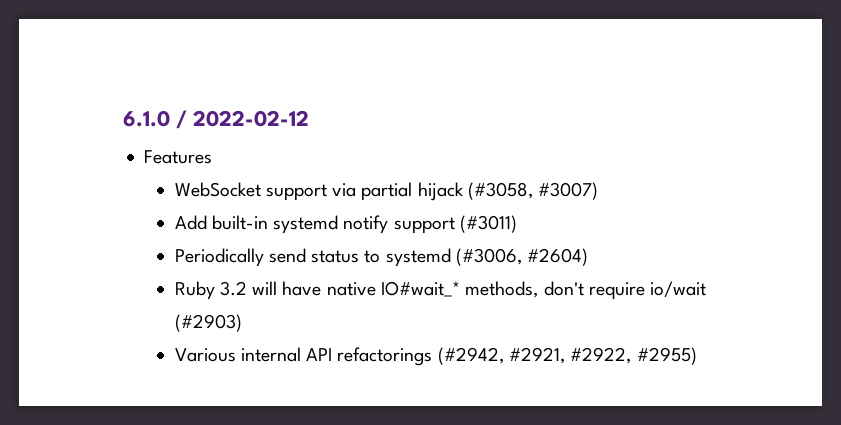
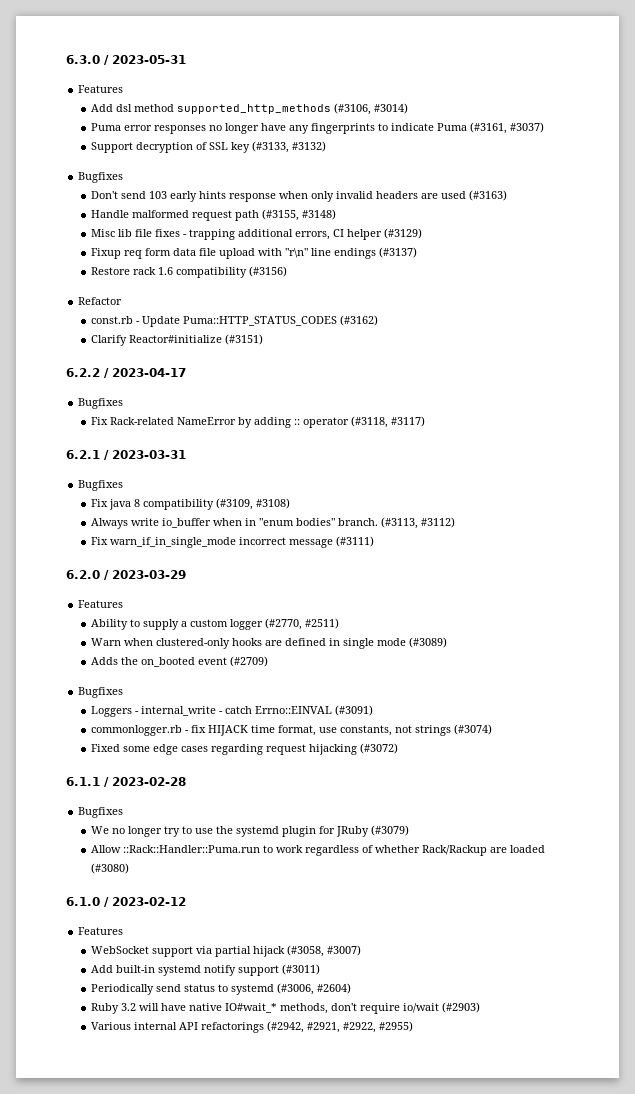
+ 6.3.0 / 2023-05-31
+ Features
+ Add dsl method supported_http_methods (#3106, #3014)
+ Puma error responses no longer have any fingerprints to indicate Puma (#3161, #3037)
+ Support decryption of SSL key (#3133, #3132)
+ Bugfixes
+ Don't send 103 early hints response when only invalid headers are used (#3163)
+ Handle malformed request path (#3155, #3148)
+ Misc lib file fixes - trapping additional errors, CI helper (#3129)
+ Fixup req form data file upload with "r\n" line endings (#3137)
+ Restore rack 1.6 compatibility (#3156)
+ Refactor
+ const.rb - Update Puma::HTTP_STATUS_CODES (#3162)
+ Clarify Reactor#initialize (#3151)
+ 6.2.2 / 2023-04-17
+ Bugfixes
+ Fix Rack-related NameError by adding :: operator (#3118, #3117)
+ 6.2.1 / 2023-03-31
+ Bugfixes
+ Fix java 8 compatibility (#3109, #3108)
+ Always write io_buffer when in "enum bodies" branch. (#3113, #3112)
+ Fix warn_if_in_single_mode incorrect message (#3111)
+ 6.2.0 / 2023-03-29
+ Features
+ Ability to supply a custom logger (#2770, #2511)
+ Warn when clustered-only hooks are defined in single mode (#3089)
+ Adds the on_booted event (#2709)
+ Bugfixes
+ Loggers - internal_write - catch Errno::EINVAL (#3091)
+ commonlogger.rb - fix HIJACK time format, use constants, not strings (#3074)
+ Fixed some edge cases regarding request hijacking (#3072)
+ 6.1.1 / 2023-02-28
+ Bugfixes
+ We no longer try to use the systemd plugin for JRuby (#3079)
+ Allow ::Rack::Handler::Puma.run to work regardless of whether Rack/Rackup are loaded (#3080)
- 6.1.0 / 2022-02-12
+ 6.1.0 / 2023-02-12

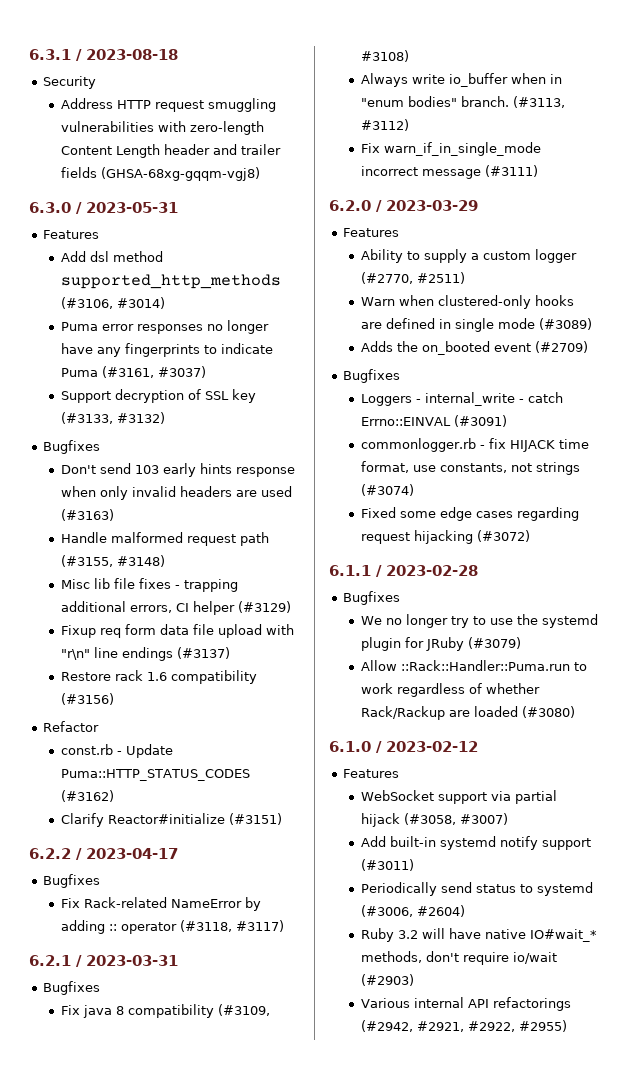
+ 6.3.1 / 2023-08-18
+ Security
+ Address HTTP request smuggling vulnerabilities with zero-length Content Length header and trailer fields (GHSA-68xg-gqqm-vgj8)

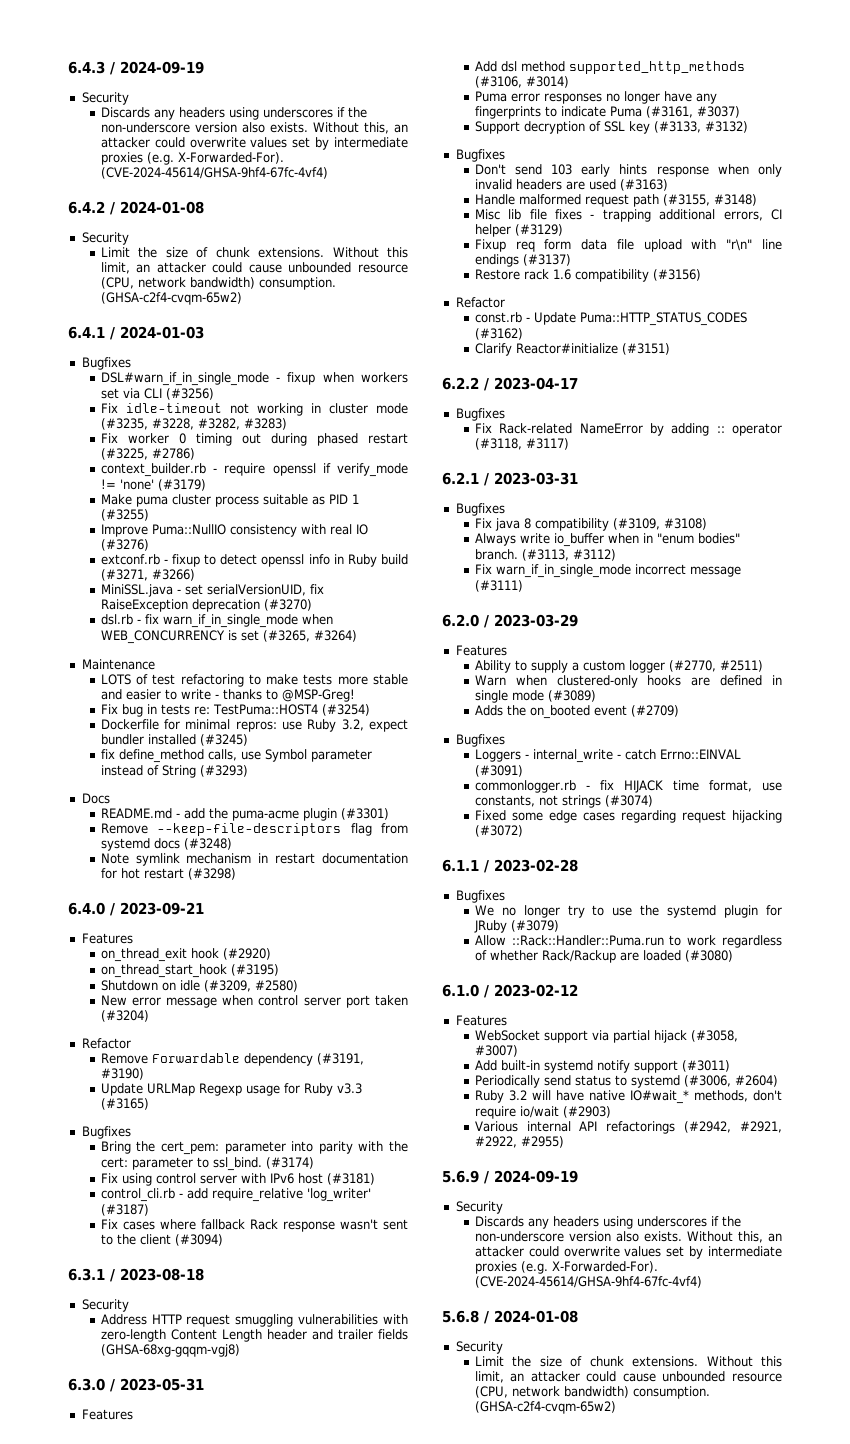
+ 6.4.3 / 2024-09-19
+ Security
+ Discards any headers using underscores if the non-underscore version also exists. Without this, an attacker could overwrite values set by intermediate proxies (e.g. X-Forwarded-For). (CVE-2024-45614/GHSA-9hf4-67fc-4vf4)
+ 6.4.2 / 2024-01-08
+ Security
+ Limit the size of chunk extensions. Without this limit, an attacker could cause unbounded resource (CPU, network bandwidth) consumption. (GHSA-c2f4-cvqm-65w2)
+ 6.4.1 / 2024-01-03
+ Bugfixes
+ DSL#warn_if_in_single_mode - fixup when workers set via CLI (#3256)
+ Fix idle-timeout not working in cluster mode (#3235, #3228, #3282, #3283)
+ Fix worker 0 timing out during phased restart (#3225, #2786)
+ context_builder.rb - require openssl if verify_mode != 'none' (#3179)
+ Make puma cluster process suitable as PID 1 (#3255)
+ Improve Puma::NullIO consistency with real IO (#3276)
+ extconf.rb - fixup to detect openssl info in Ruby build (#3271, #3266)
+ MiniSSL.java - set serialVersionUID, fix RaiseException deprecation (#3270)
+ dsl.rb - fix warn_if_in_single_mode when WEB_CONCURRENCY is set (#3265, #3264)
+ Maintenance
+ LOTS of test refactoring to make tests more stable and easier to write - thanks to @MSP-Greg!
+ Fix bug in tests re: TestPuma::HOST4 (#3254)
+ Dockerfile for minimal repros: use Ruby 3.2, expect bundler installed (#3245)
+ fix define_method calls, use Symbol parameter instead of String (#3293)
+ Docs
+ README.md - add the puma-acme plugin (#3301)
+ Remove --keep-file-descriptors flag from systemd docs (#3248)
+ Note symlink mechanism in restart documentation for hot restart (#3298)
+ 6.4.0 / 2023-09-21
+ Features
+ on_thread_exit hook (#2920)
+ on_thread_start_hook (#3195)
+ Shutdown on idle (#3209, #2580)
+ New error message when control server port taken (#3204)
+ Refactor
+ Remove Forwardable dependency (#3191, #3190)
+ Update URLMap Regexp usage for Ruby v3.3 (#3165)
+ Bugfixes
+ Bring the cert_pem: parameter into parity with the cert: parameter to ssl_bind. (#3174)
+ Fix using control server with IPv6 host (#3181)
+ control_cli.rb - add require_relative 'log_writer' (#3187)
+ Fix cases where fallback Rack response wasn't sent to the client (#3094)
+ 5.6.9 / 2024-09-19
+ Security
+ Discards any headers using underscores if the non-underscore version also exists. Without this, an attacker could overwrite values set by intermediate proxies (e.g. X-Forwarded-For). (CVE-2024-45614/GHSA-9hf4-67fc-4vf4)
+ 5.6.8 / 2024-01-08
+ Security
+ Limit the size of chunk extensions. Without this limit, an attacker could cause unbounded resource (CPU, network bandwidth) consumption. (GHSA-c2f4-cvqm-65w2)

